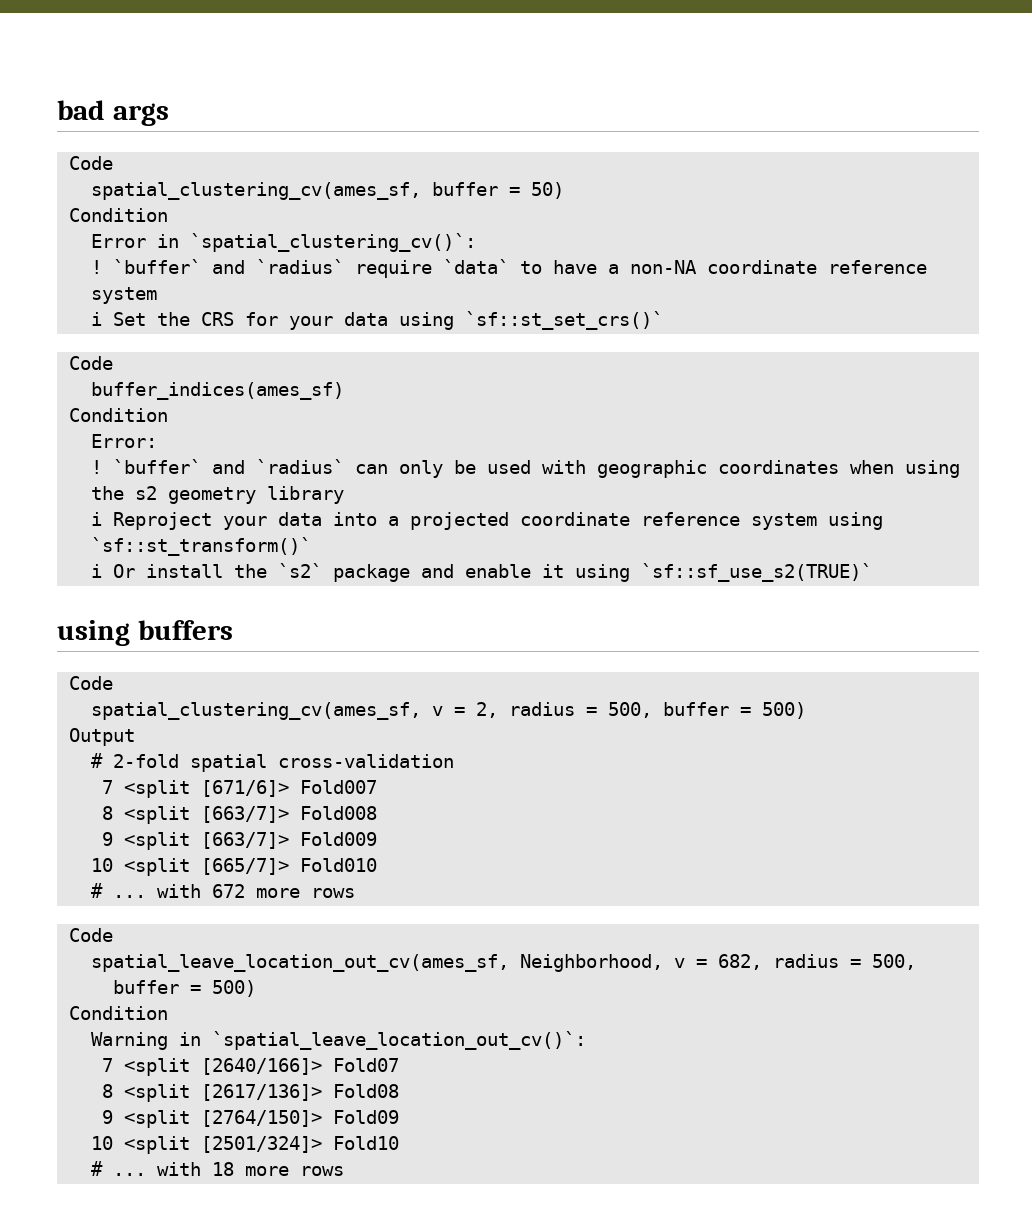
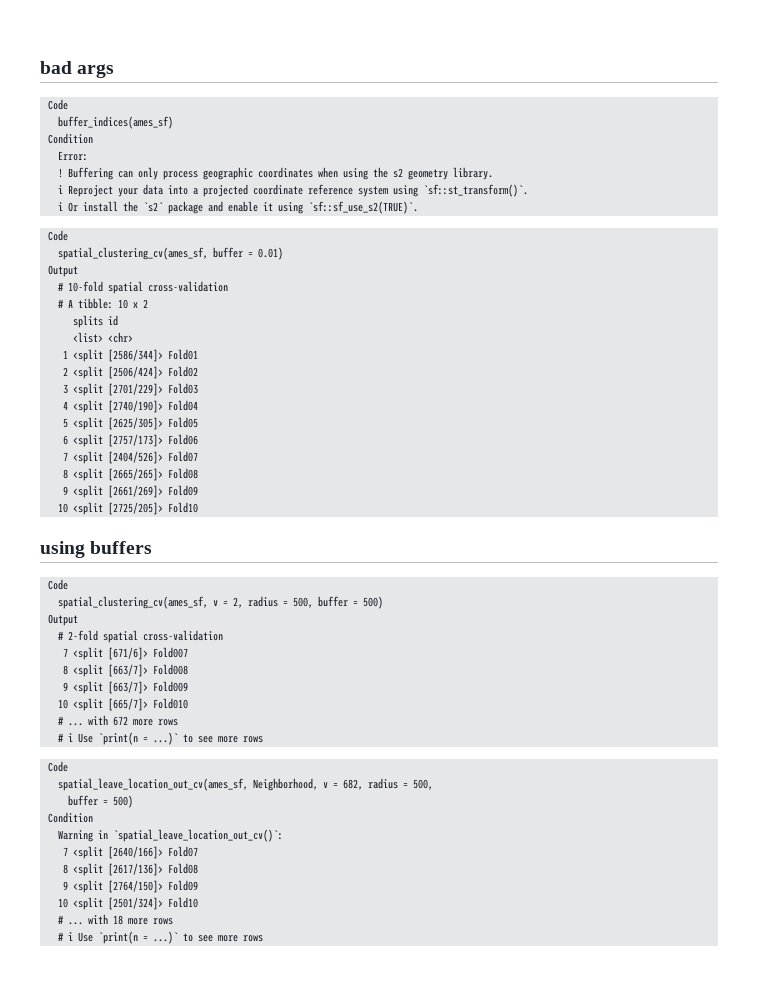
- spatial_clustering_cv(ames_sf, buffer = 50)
- Condition
- Error in `spatial_clustering_cv()`:
- ! `buffer` and `radius` require `data` to have a non-NA coordinate reference system
- i Set the CRS for your data using `sf::st_set_crs()`
- Code
  buffer_indices(ames_sf)
  Condition
  Error:
- ! `buffer` and `radius` can only be used with geographic coordinates when using the s2 geometry library
+ ! Buffering can only process geographic coordinates when using the s2 geometry library.
- i Reproject your data into a projected coordinate reference system using `sf::st_transform()`
+ i Reproject your data into a projected coordinate reference system using `sf::st_transform()`.
- i Or install the `s2` package and enable it using `sf::sf_use_s2(TRUE)`
+ i Or install the `s2` package and enable it using `sf::sf_use_s2(TRUE)`.
+ Code
+ spatial_clustering_cv(ames_sf, buffer = 0.01)
+ Output
+ # 10-fold spatial cross-validation
+ # A tibble: 10 x 2
+ splits id
+ <list> <chr>
+ 1 <split [2586/344]> Fold01
+ 2 <split [2506/424]> Fold02
+ 3 <split [2701/229]> Fold03
+ 4 <split [2740/190]> Fold04
+ 5 <split [2625/305]> Fold05
+ 6 <split [2757/173]> Fold06
+ 7 <split [2404/526]> Fold07
+ 8 <split [2665/265]> Fold08
+ 9 <split [2661/269]> Fold09
+ 10 <split [2725/205]> Fold10
  # ... with 672 more rows
+ # i Use `print(n = ...)` to see more rows
  # ... with 18 more rows
+ # i Use `print(n = ...)` to see more rows

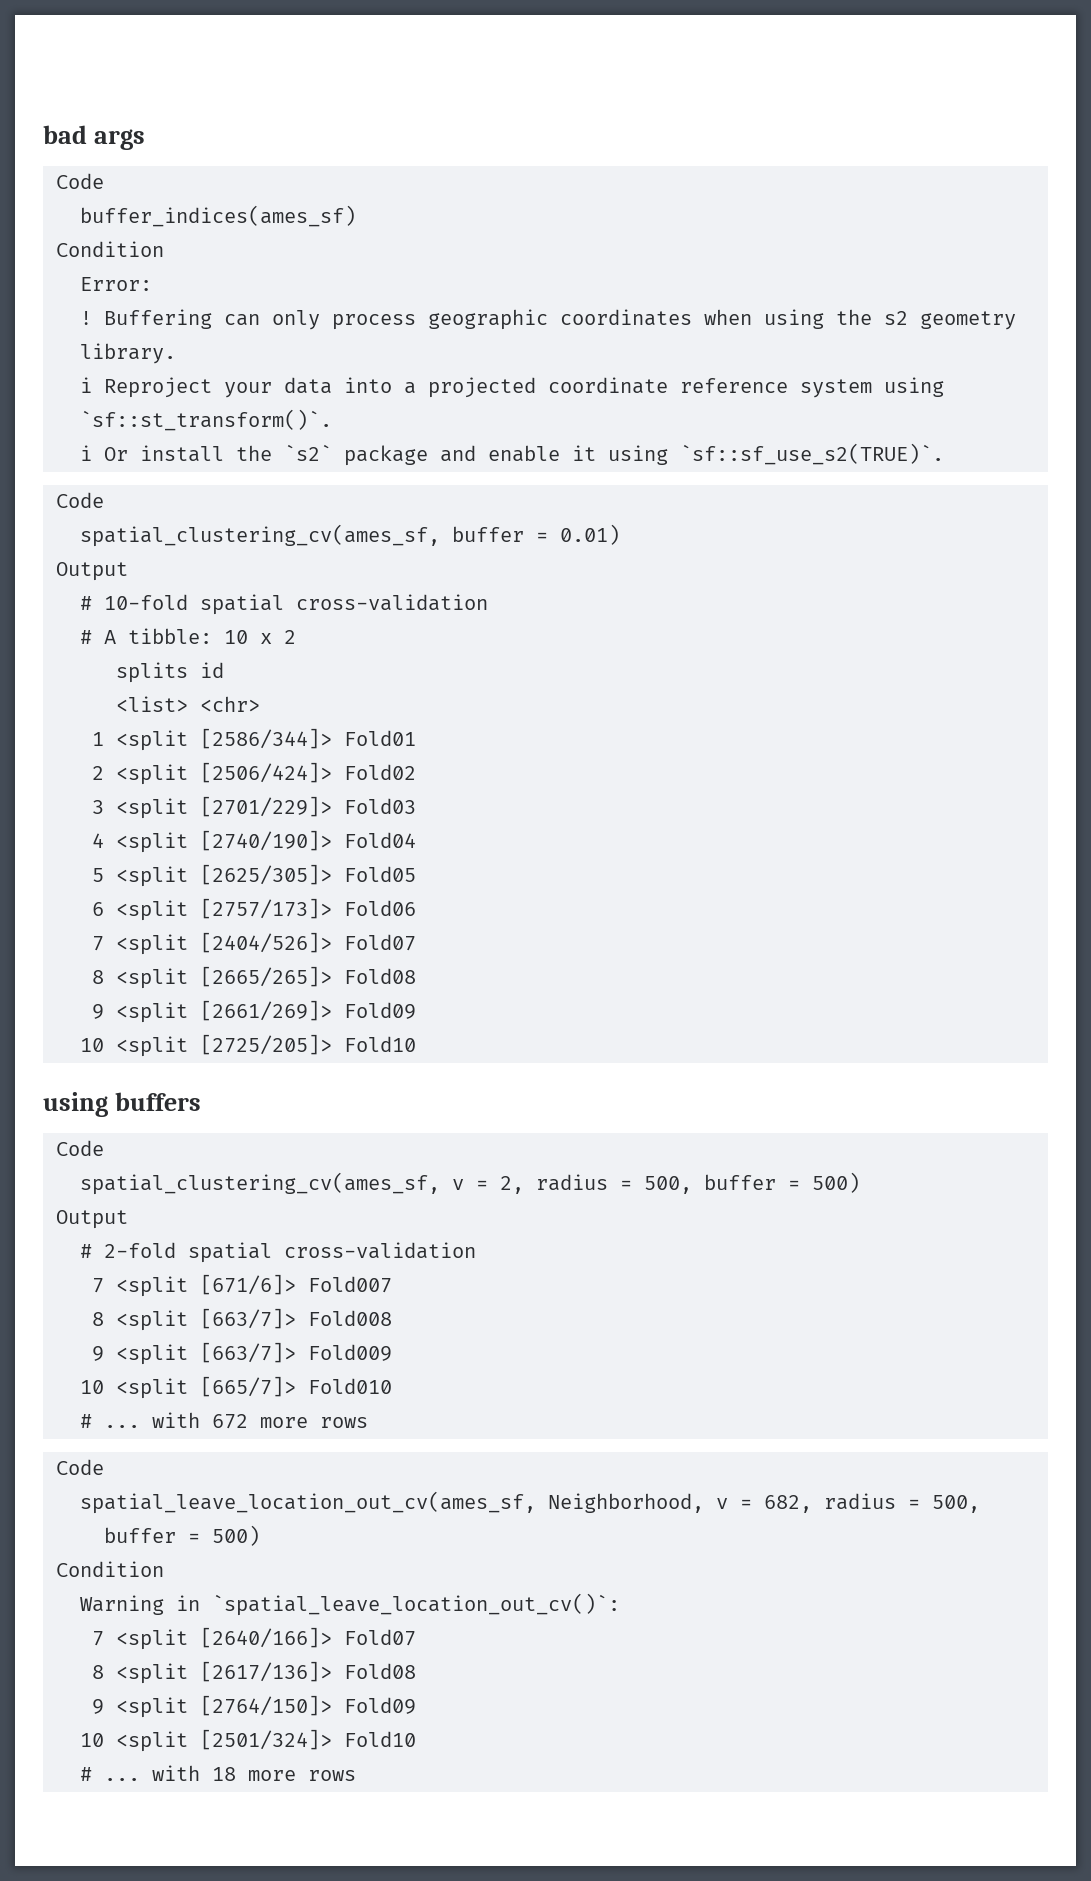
  # ... with 672 more rows
- # i Use `print(n = ...)` to see more rows
  # ... with 18 more rows
- # i Use `print(n = ...)` to see more rows

